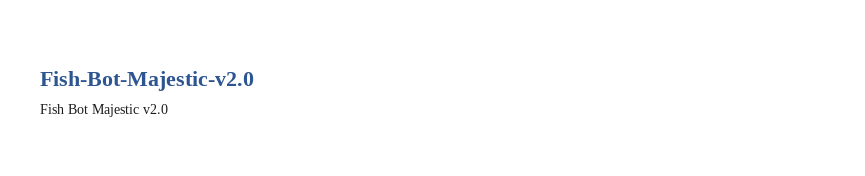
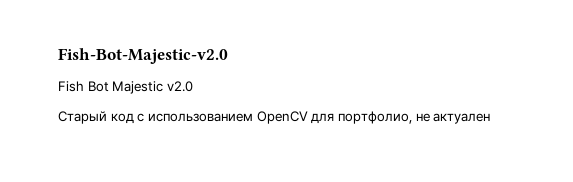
+ Старый код с использованием OpenCV для портфолио, не актуален

